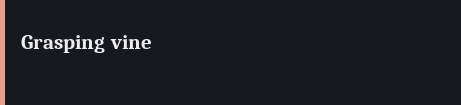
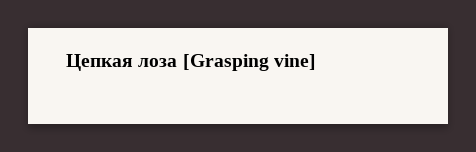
- Grasping vine
+ Цепкая лоза [Grasping vine]

